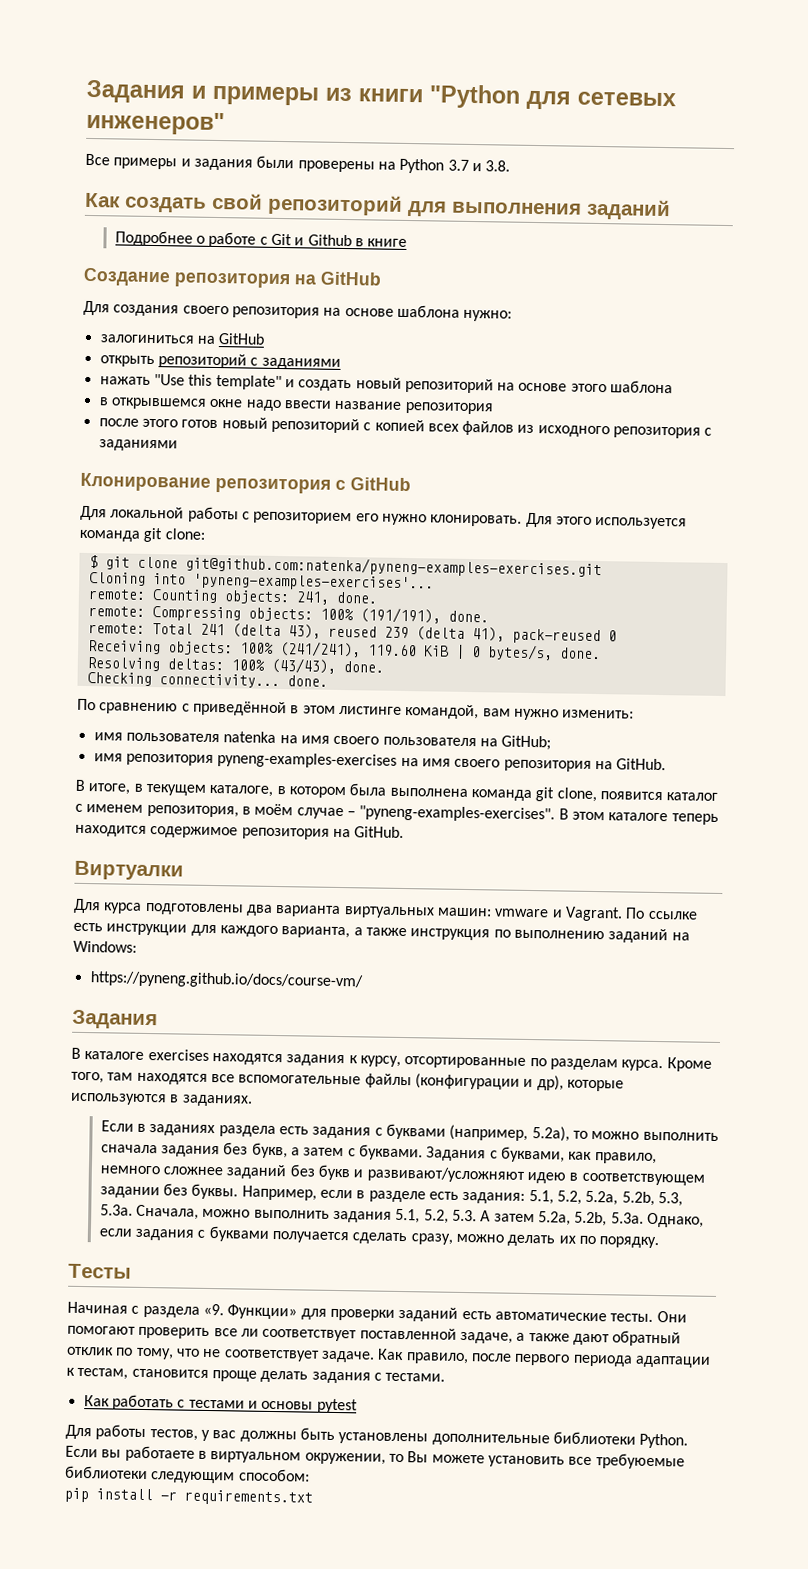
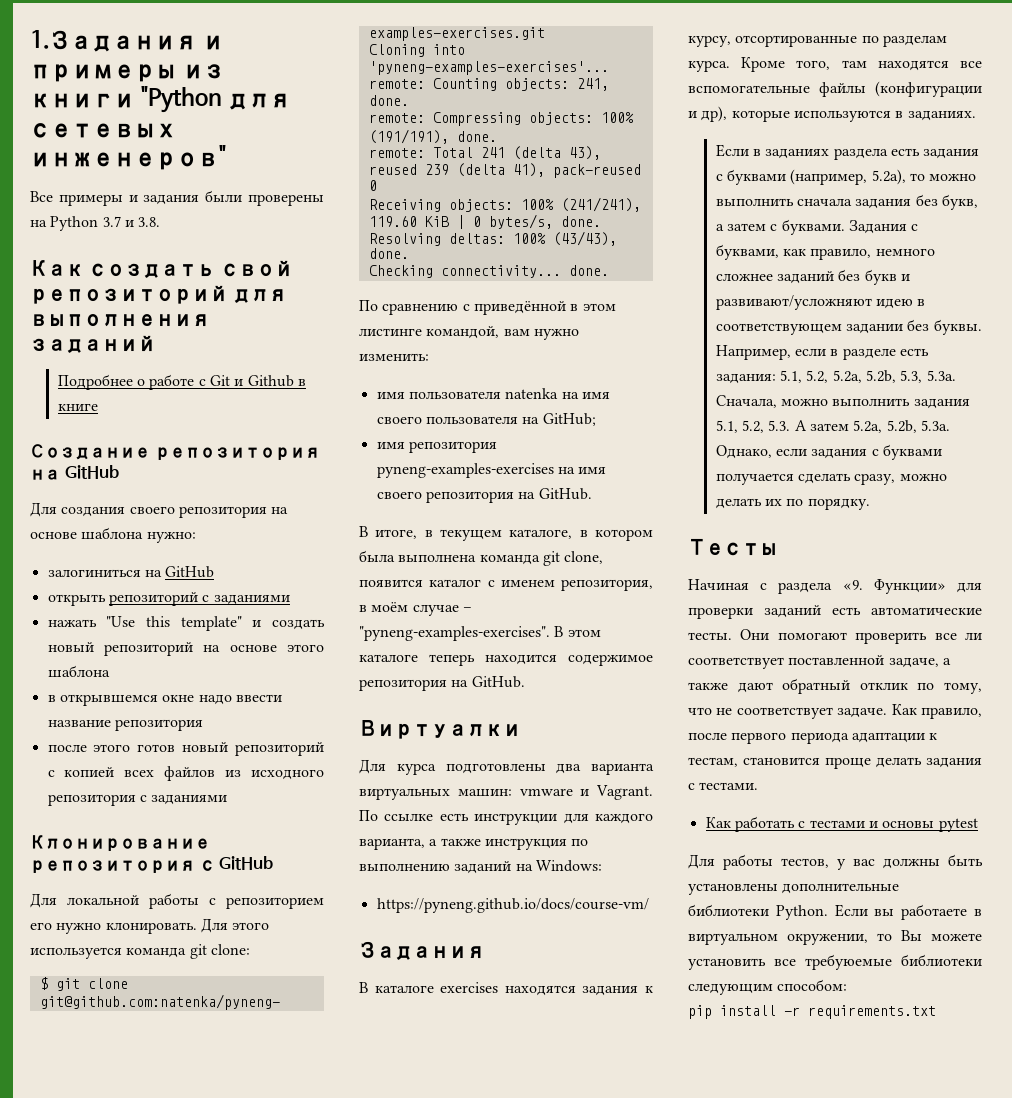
- Задания и примеры из книги "Python для сетевых инженеров"
+ 1.Задания и примеры из книги "Python для сетевых инженеров"

